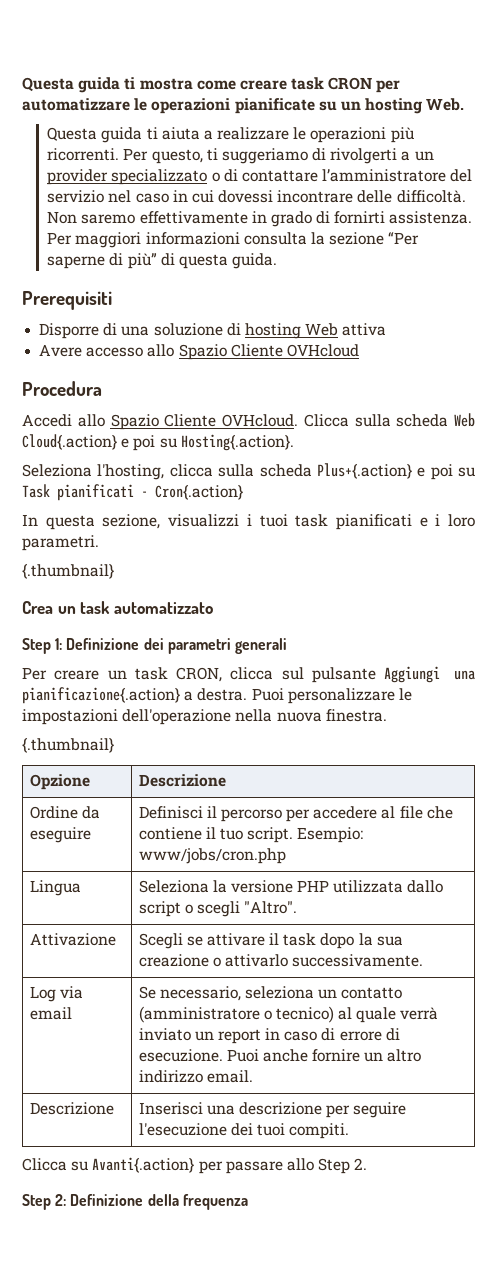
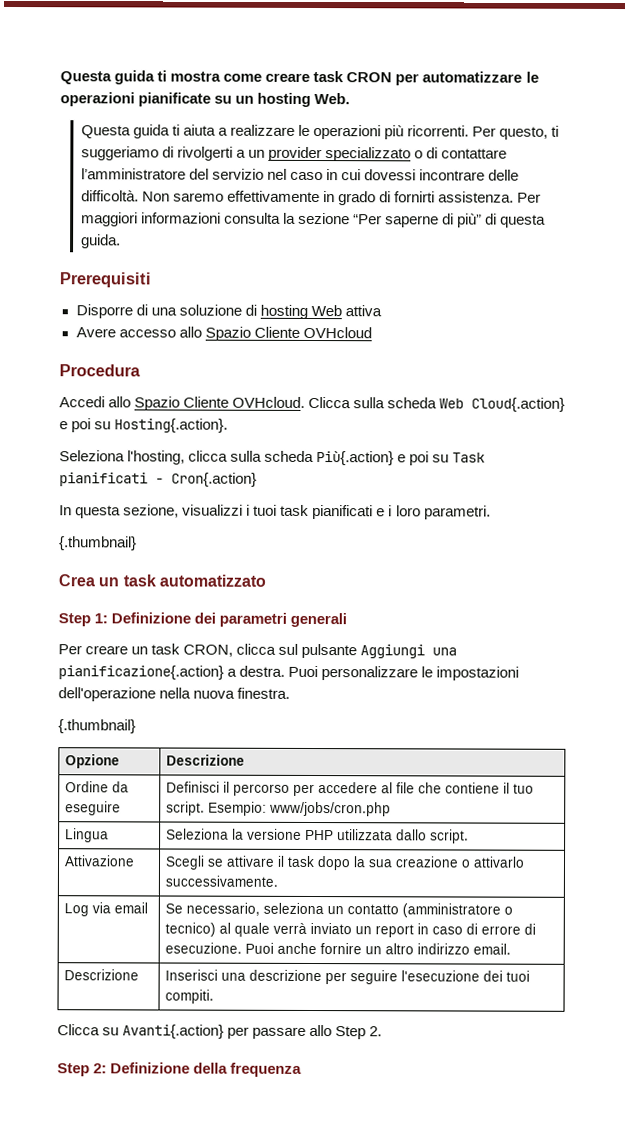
- Seleziona l'hosting, clicca sulla scheda Plus+{.action} e poi su Task pianificati - Cron{.action}
+ Seleziona l'hosting, clicca sulla scheda Più{.action} e poi su Task pianificati - Cron{.action}
- Lingua | Seleziona la versione PHP utilizzata dallo script o scegli "Altro".
+ Lingua | Seleziona la versione PHP utilizzata dallo script.

